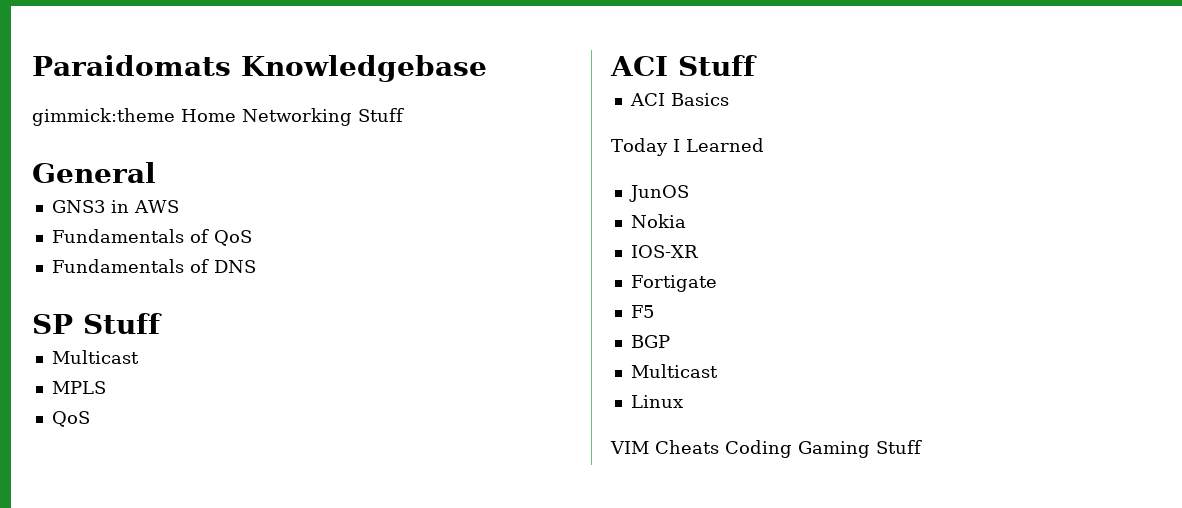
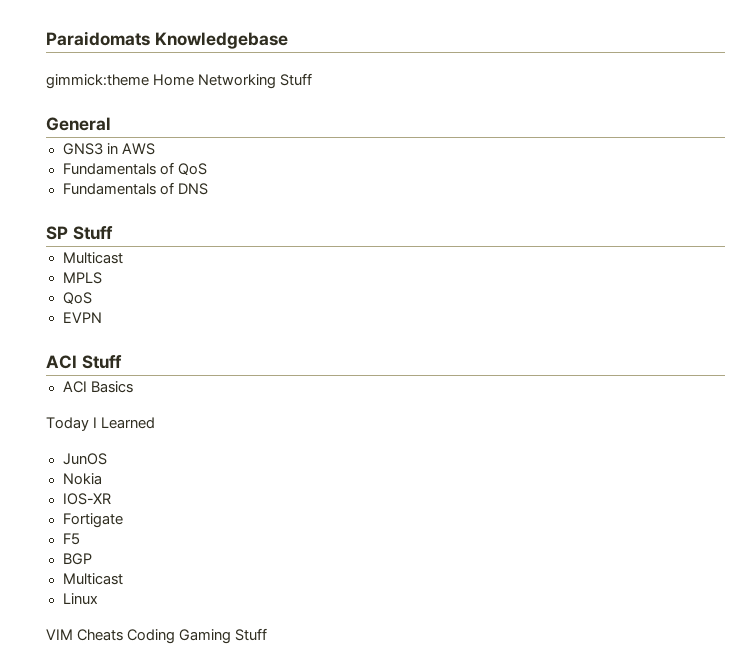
+ EVPN

